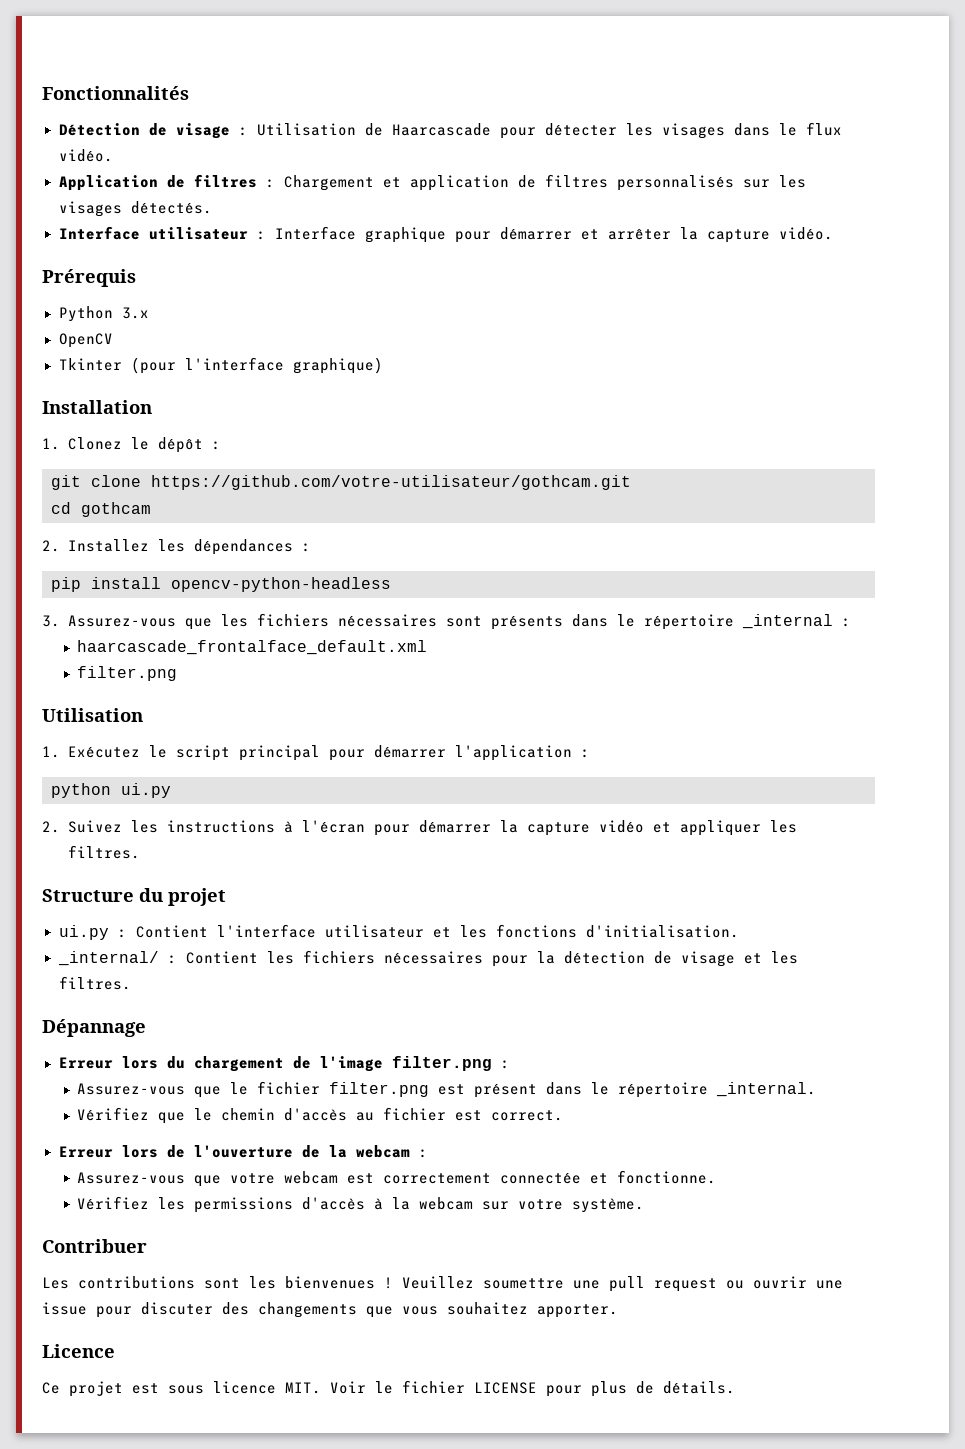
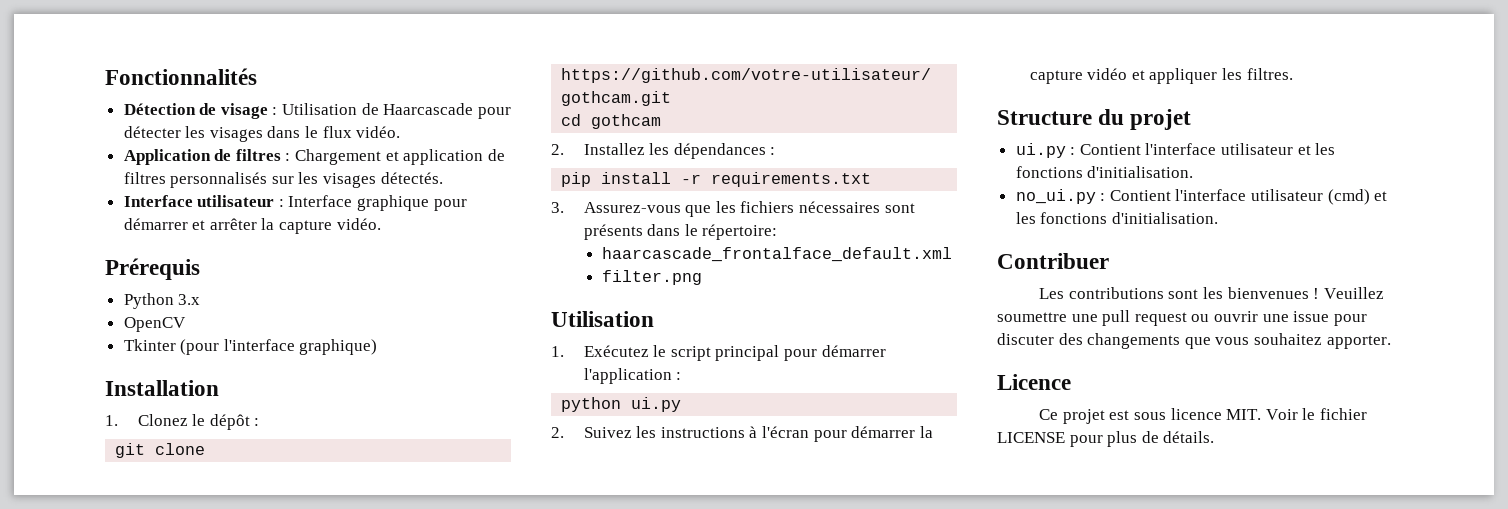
- pip install opencv-python-headless
+ pip install -r requirements.txt
- 3. Assurez-vous que les fichiers nécessaires sont présents dans le répertoire _internal :
+ 3. Assurez-vous que les fichiers nécessaires sont présents dans le répertoire:
- _internal/ : Contient les fichiers nécessaires pour la détection de visage et les filtres.
- Dépannage
- Erreur lors du chargement de l'image filter.png :
- Assurez-vous que le fichier filter.png est présent dans le répertoire _internal.
- Vérifiez que le chemin d'accès au fichier est correct.
- Erreur lors de l'ouverture de la webcam :
- Assurez-vous que votre webcam est correctement connectée et fonctionne.
- Vérifiez les permissions d'accès à la webcam sur votre système.
+ no_ui.py : Contient l'interface utilisateur (cmd) et les fonctions d'initialisation.

